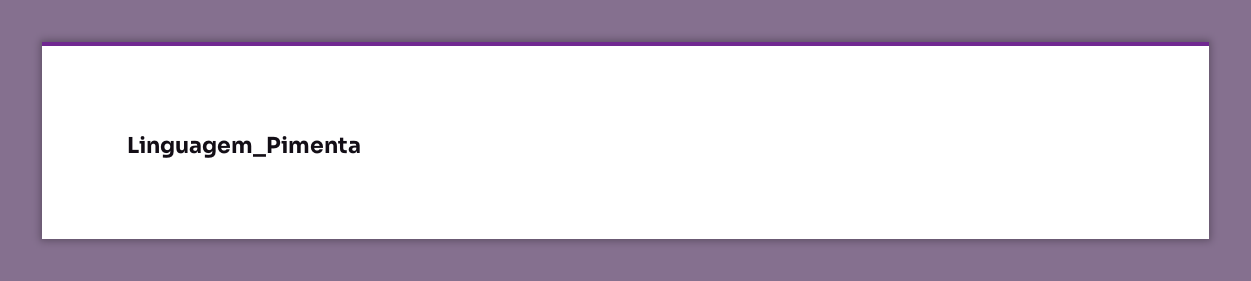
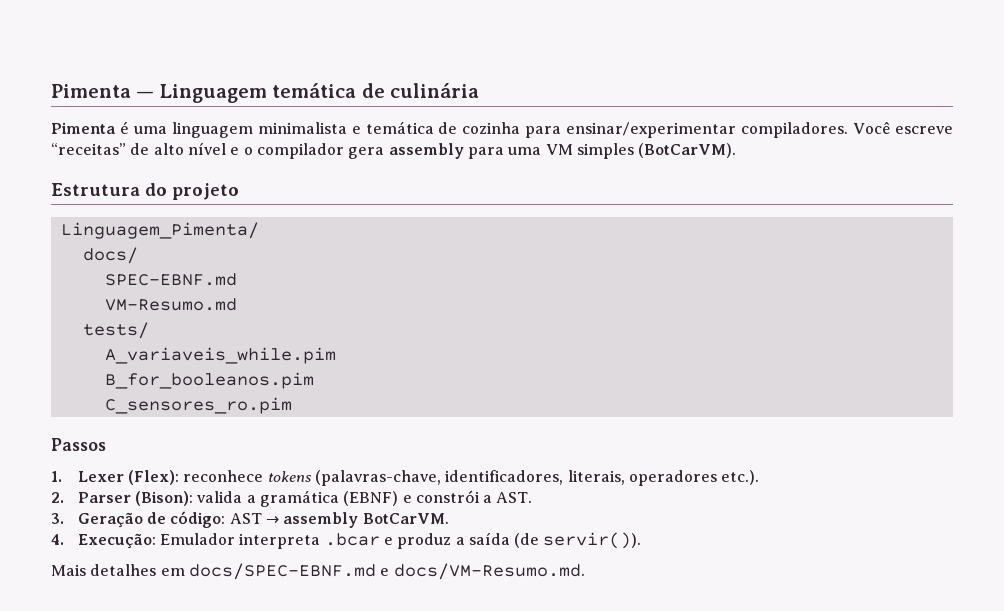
- Linguagem_Pimenta
+ Pimenta — Linguagem temática de culinária
+ Pimenta é uma linguagem minimalista e temática de cozinha para ensinar/experimentar compiladores. Você escreve “receitas” de alto nível e o compilador gera assembly para uma VM simples (BotCarVM).
+ Estrutura do projeto
+ Linguagem_Pimenta/
+ docs/
+ SPEC-EBNF.md
+ VM-Resumo.md
+ tests/
+ A_variaveis_while.pim
+ B_for_booleanos.pim
+ C_sensores_ro.pim
+ Passos
+ 1. Lexer (Flex): reconhece tokens (palavras-chave, identificadores, literais, operadores etc.).
+ 2. Parser (Bison): valida a gramática (EBNF) e constrói a AST.
+ 3. Geração de código: AST → assembly BotCarVM.
+ 4. Execução: Emulador interpreta .bcar e produz a saída (de servir()).
+ Mais detalhes em docs/SPEC-EBNF.md e docs/VM-Resumo.md.

